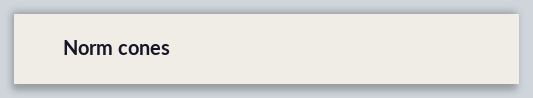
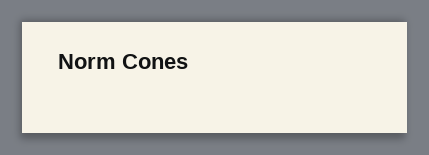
- Norm cones
+ Norm Cones

